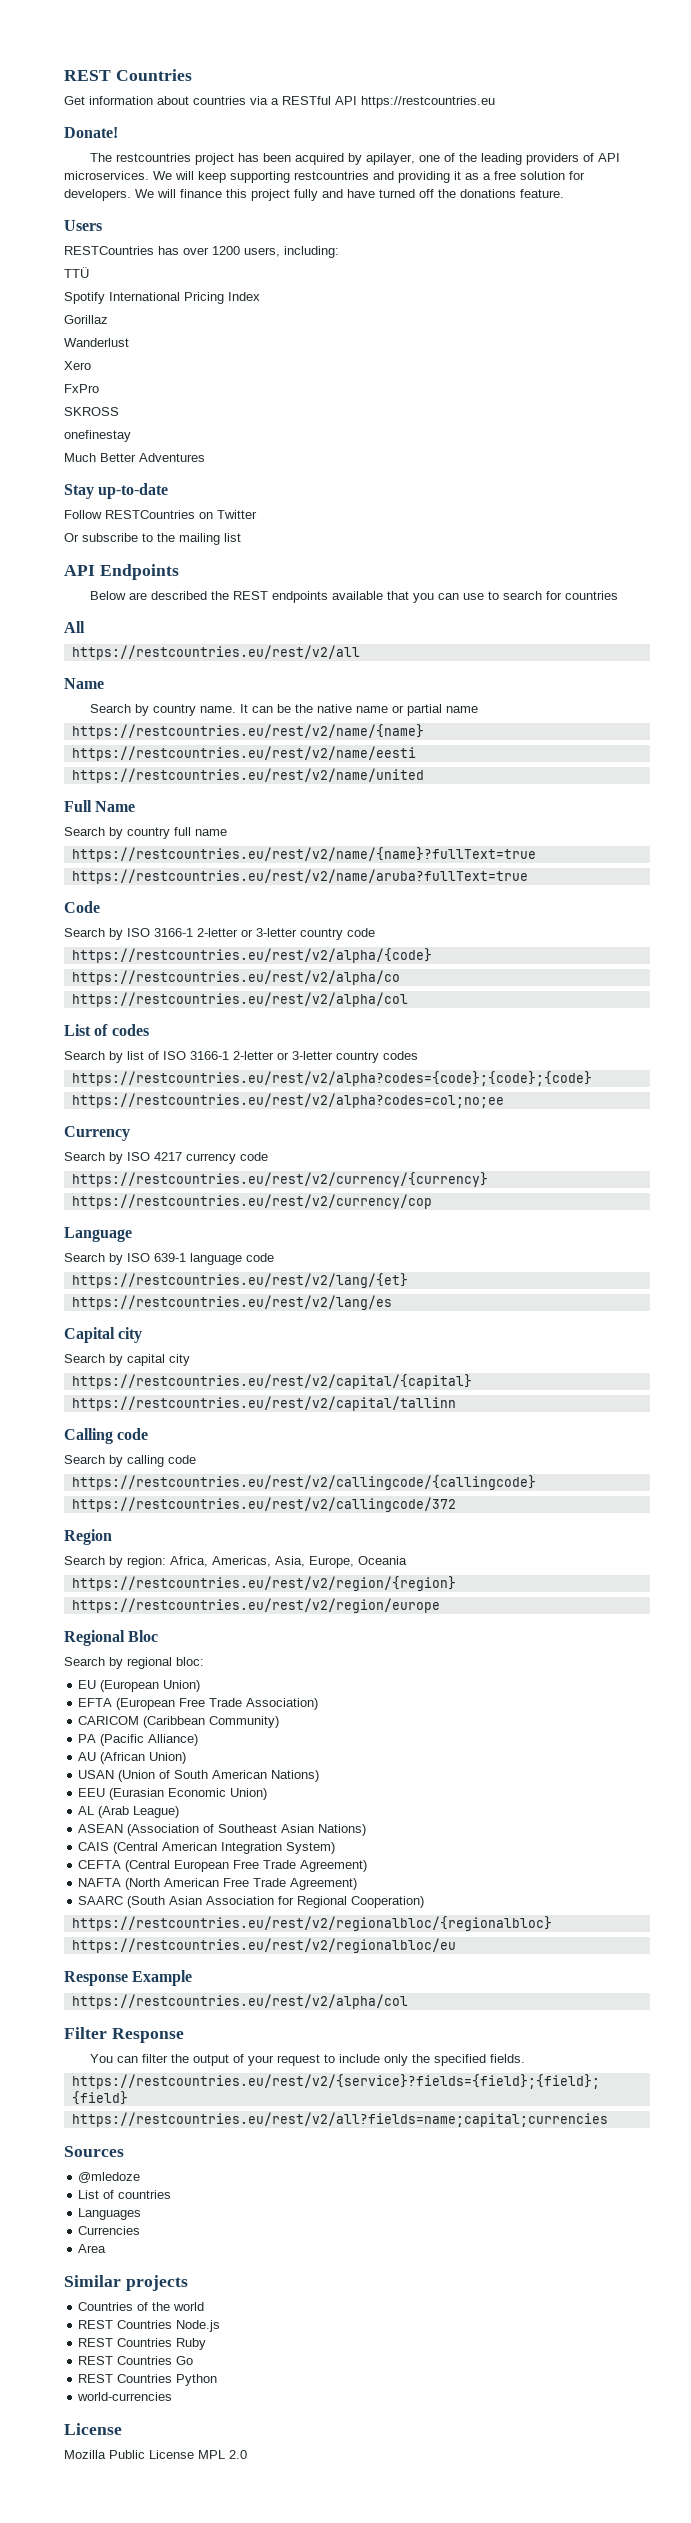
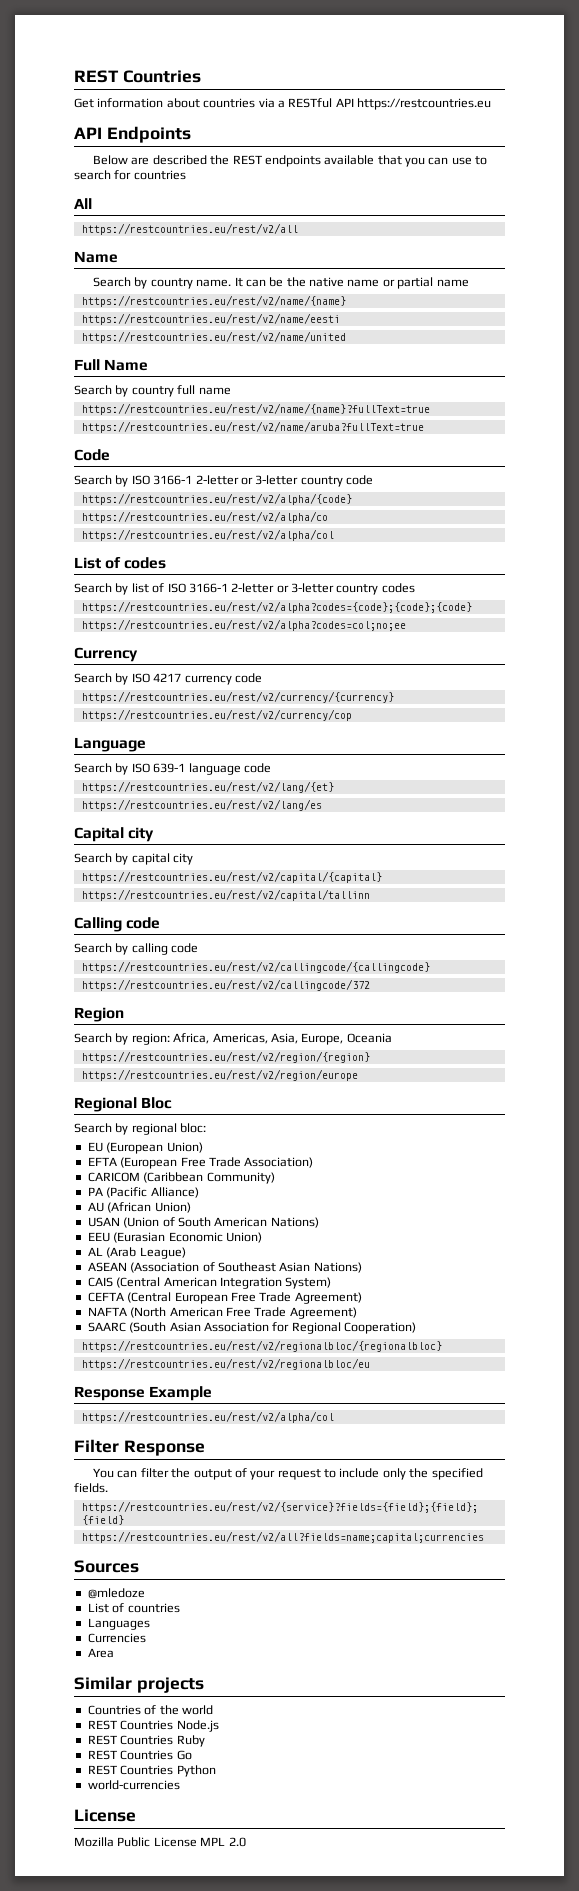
- Donate!
- The restcountries project has been acquired by apilayer, one of the leading providers of API microservices. We will keep supporting restcountries and providing it as a free solution for developers. We will finance this project fully and have turned off the donations feature.
- Users
- RESTCountries has over 1200 users, including:
- TTÜ
- Spotify International Pricing Index
- Gorillaz
- Wanderlust
- Xero
- FxPro
- SKROSS
- onefinestay
- Much Better Adventures
- Stay up-to-date
- Follow RESTCountries on Twitter
- Or subscribe to the mailing list

